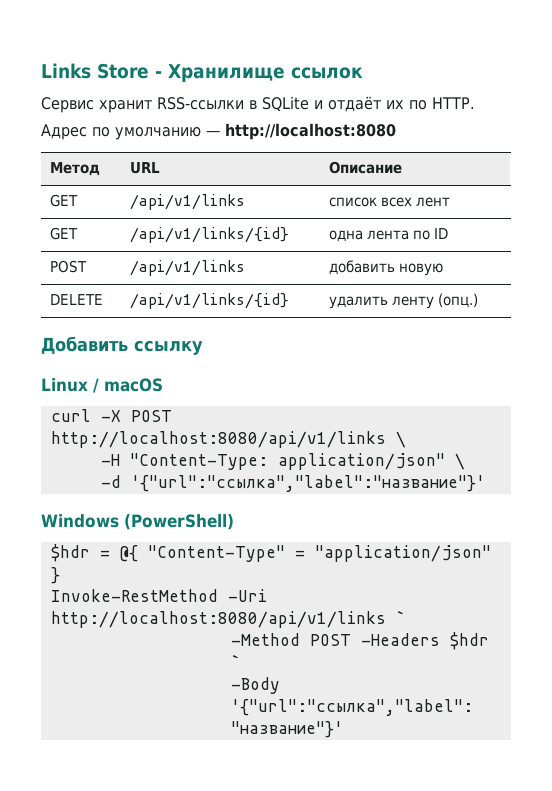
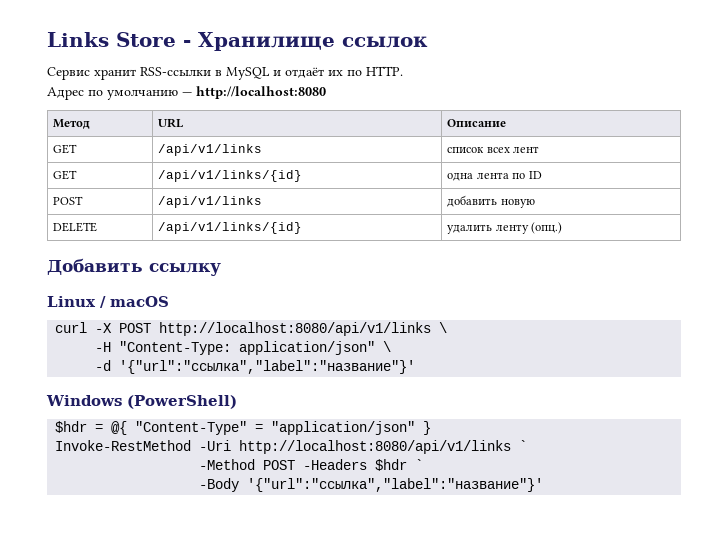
- Сервис хранит RSS-ссылки в SQLite и отдаёт их по HTTP.
+ Сервис хранит RSS-ссылки в MySQL и отдаёт их по HTTP.

